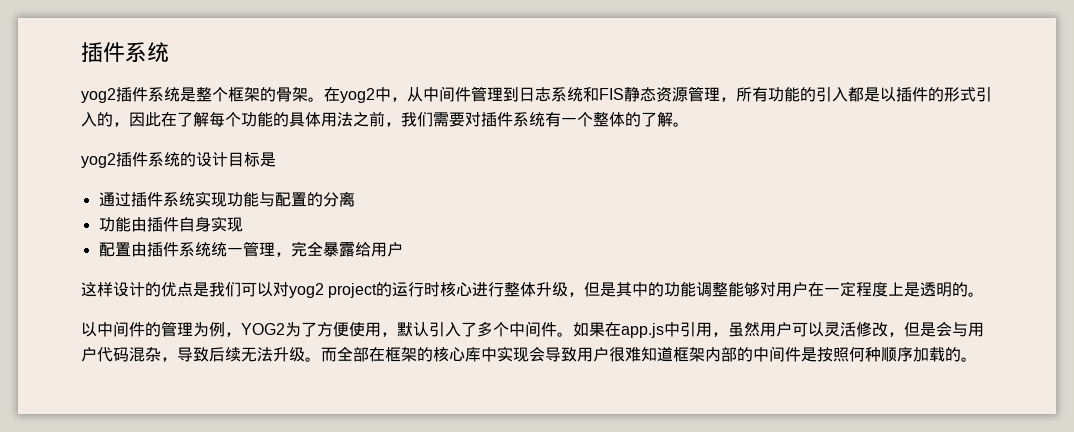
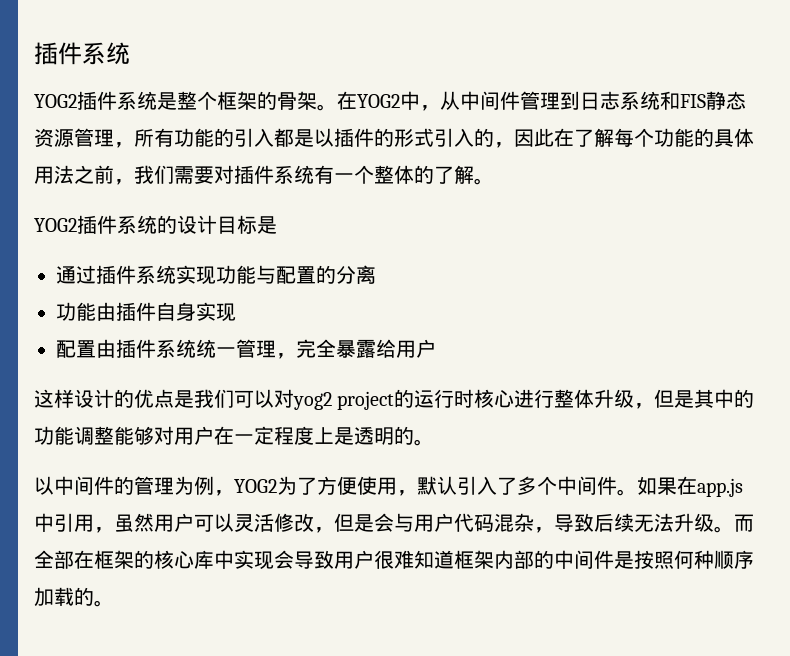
- yog2插件系统是整个框架的骨架。
+ YOG2插件系统是整个框架的骨架。
- 在yog2中，从中间件管理到日志系统和FIS静态资源管理，所有功能的引入都是以插件的形式引入的，因此在了解每个功能的具体用法之前，我们需要对插件系统有一个整体的了解。
+ 在YOG2中，从中间件管理到日志系统和FIS静态资源管理，所有功能的引入都是以插件的形式引入的，因此在了解每个功能的具体用法之前，我们需要对插件系统有一个整体的了解。
- yog2插件系统的设计目标是
+ YOG2插件系统的设计目标是

